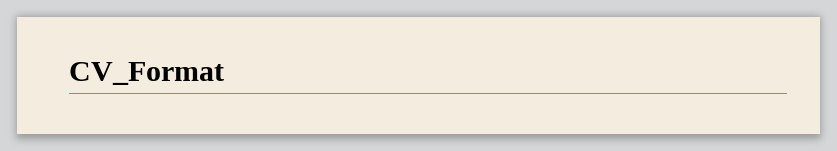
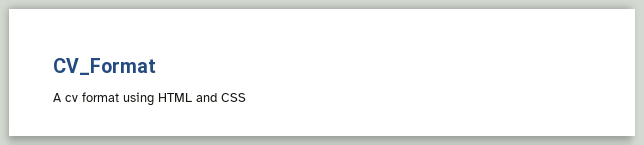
+ A cv format using HTML and CSS

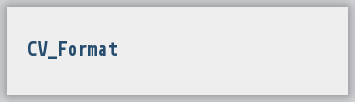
- A cv format using HTML and CSS

